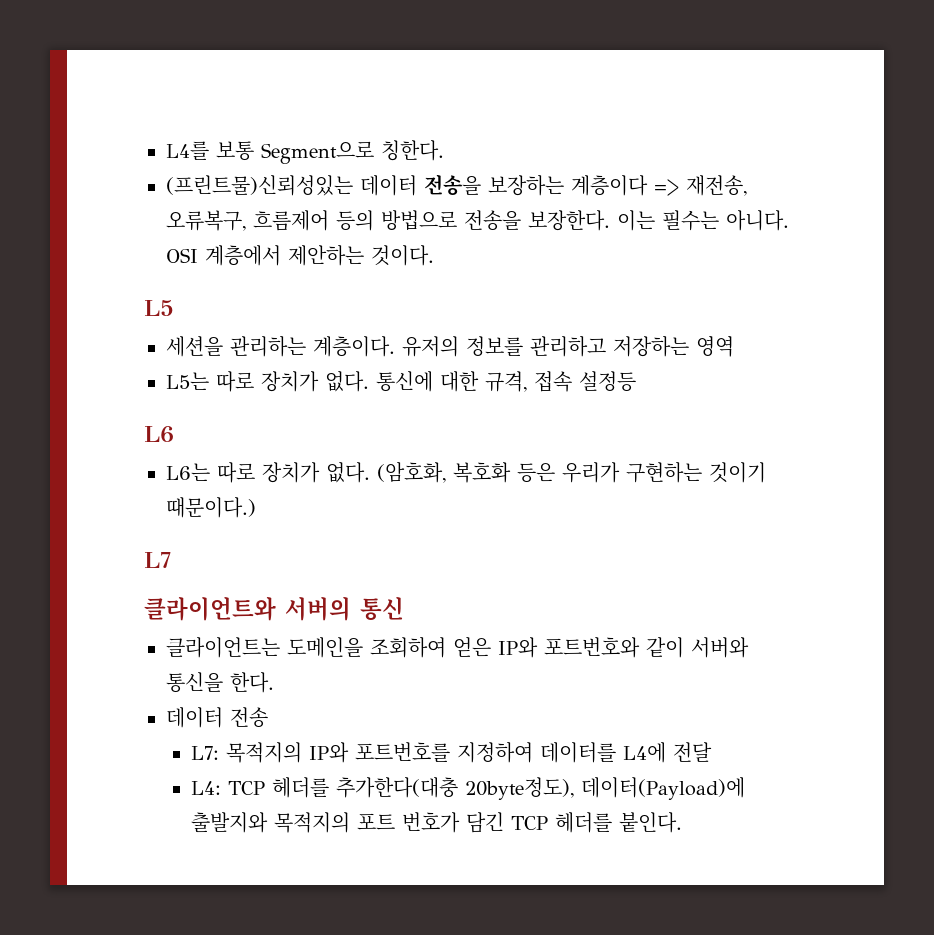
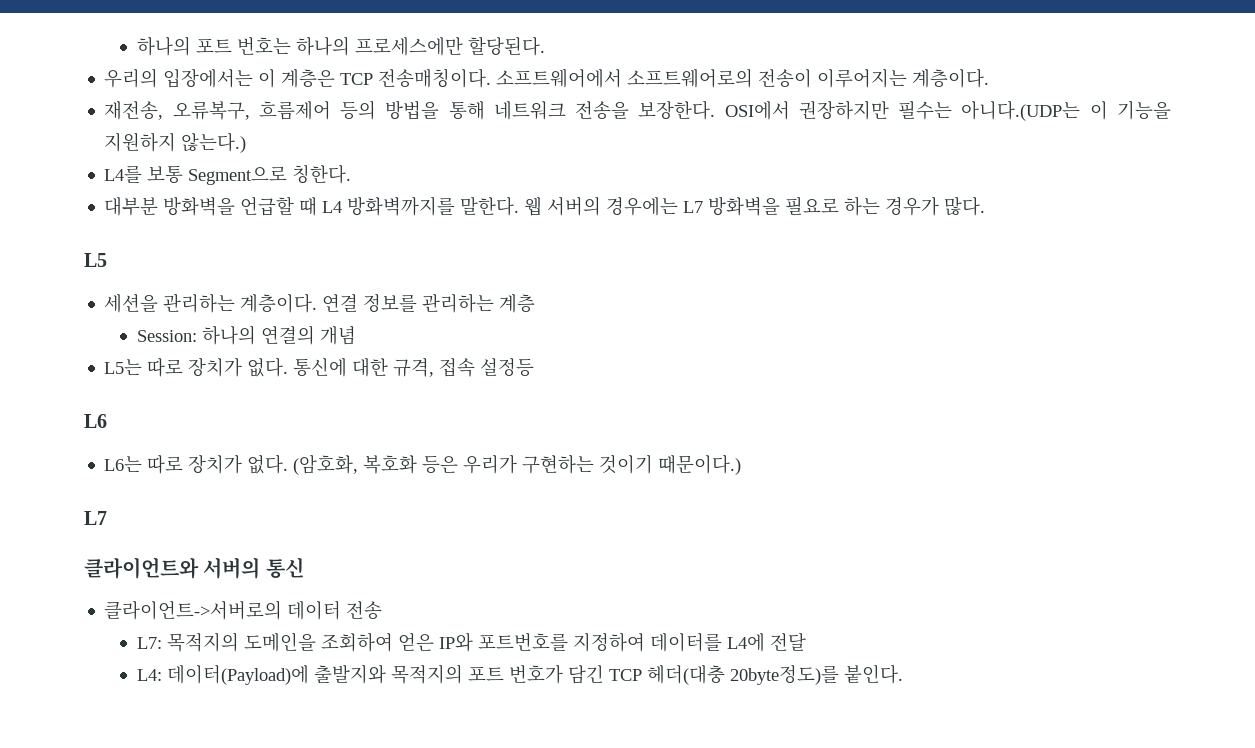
+ 하나의 포트 번호는 하나의 프로세스에만 할당된다.
+ 우리의 입장에서는 이 계층은 TCP 전송매칭이다. 소프트웨어에서 소프트웨어로의 전송이 이루어지는 계층이다.
+ 재전송, 오류복구, 흐름제어 등의 방법을 통해 네트워크 전송을 보장한다. OSI에서 권장하지만 필수는 아니다.(UDP는 이 기능을 지원하지 않는다.)
  L4를 보통 Segment으로 칭한다.
- (프린트물)신뢰성있는 데이터 전송을 보장하는 계층이다 => 재전송, 오류복구, 흐름제어 등의 방법으로 전송을 보장한다. 이는 필수는 아니다. OSI 계층에서 제안하는 것이다.
+ 대부분 방화벽을 언급할 때 L4 방화벽까지를 말한다. 웹 서버의 경우에는 L7 방화벽을 필요로 하는 경우가 많다.
  L5
- 세션을 관리하는 계층이다. 유저의 정보를 관리하고 저장하는 영역
+ 세션을 관리하는 계층이다. 연결 정보를 관리하는 계층
+ Session: 하나의 연결의 개념
- 클라이언트는 도메인을 조회하여 얻은 IP와 포트번호와 같이 서버와 통신을 한다.
- 데이터 전송
+ 클라이언트->서버로의 데이터 전송
- L7: 목적지의 IP와 포트번호를 지정하여 데이터를 L4에 전달
+ L7: 목적지의 도메인을 조회하여 얻은 IP와 포트번호를 지정하여 데이터를 L4에 전달
- L4: TCP 헤더를 추가한다(대충 20byte정도), 데이터(Payload)에 출발지와 목적지의 포트 번호가 담긴 TCP 헤더를 붙인다.
+ L4: 데이터(Payload)에 출발지와 목적지의 포트 번호가 담긴 TCP 헤더(대충 20byte정도)를 붙인다.

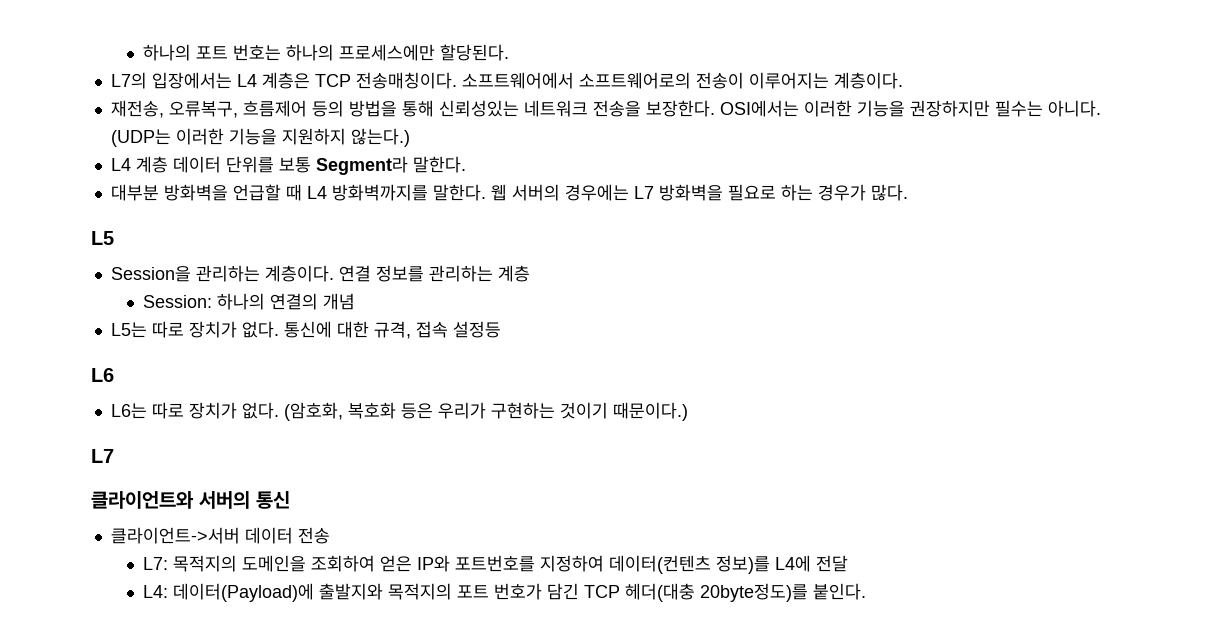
- 우리의 입장에서는 이 계층은 TCP 전송매칭이다.
+ L7의 입장에서는 L4 계층은 TCP 전송매칭이다.
- 재전송, 오류복구, 흐름제어 등의 방법을 통해 네트워크 전송을 보장한다.
+ 재전송, 오류복구, 흐름제어 등의 방법을 통해 신뢰성있는 네트워크 전송을 보장한다.
- OSI에서 권장하지만 필수는 아니다.(UDP는 이 기능을 지원하지 않는다.)
- L4를 보통 Segment으로 칭한다.
+ OSI에서는 이러한 기능을 권장하지만 필수는 아니다. (UDP는 이러한 기능을 지원하지 않는다.)
+ L4 계층 데이터 단위를 보통 Segment라 말한다.
- 세션을 관리하는 계층이다.
+ Session을 관리하는 계층이다.
- 클라이언트->서버로의 데이터 전송
+ 클라이언트->서버 데이터 전송
- L7: 목적지의 도메인을 조회하여 얻은 IP와 포트번호를 지정하여 데이터를 L4에 전달
+ L7: 목적지의 도메인을 조회하여 얻은 IP와 포트번호를 지정하여 데이터(컨텐츠 정보)를 L4에 전달

